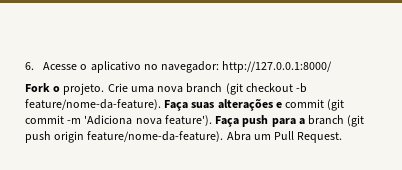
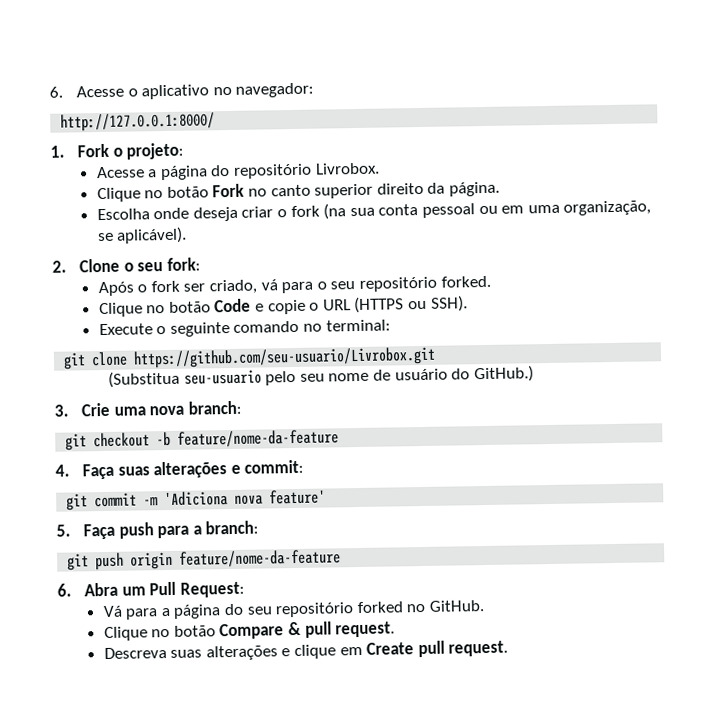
- 6. Acesse o aplicativo no navegador: http://127.0.0.1:8000/
+ 6. Acesse o aplicativo no navegador:
+ http://127.0.0.1:8000/
- Fork o projeto. Crie uma nova branch (git checkout -b feature/nome-da-feature). Faça suas alterações e commit (git commit -m 'Adiciona nova feature'). Faça push para a branch (git push origin feature/nome-da-feature). Abra um Pull Request.
+ 1. Fork o projeto:
+ Acesse a página do repositório Livrobox.
+ Clique no botão Fork no canto superior direito da página.
+ Escolha onde deseja criar o fork (na sua conta pessoal ou em uma organização, se aplicável).
+ 2. Clone o seu fork:
+ Após o fork ser criado, vá para o seu repositório forked.
+ Clique no botão Code e copie o URL (HTTPS ou SSH).
+ Execute o seguinte comando no terminal:
+ git clone https://github.com/seu-usuario/Livrobox.git
+ (Substitua seu-usuario pelo seu nome de usuário do GitHub.)
+ 3. Crie uma nova branch:
+ git checkout -b feature/nome-da-feature
+ 4. Faça suas alterações e commit:
+ git commit -m 'Adiciona nova feature'
+ 5. Faça push para a branch:
+ git push origin feature/nome-da-feature
+ 6. Abra um Pull Request:
+ Vá para a página do seu repositório forked no GitHub.
+ Clique no botão Compare & pull request.
+ Descreva suas alterações e clique em Create pull request.

